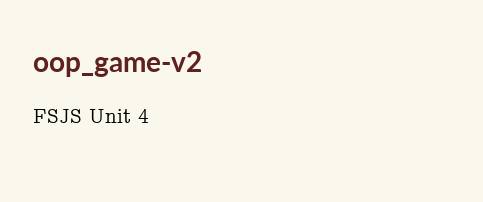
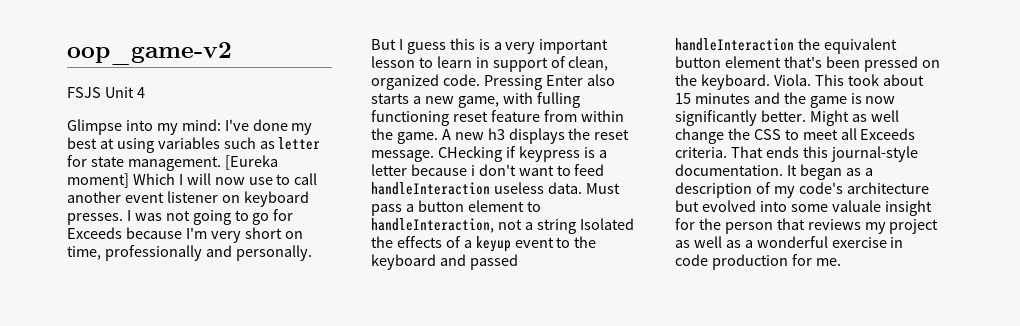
+ Glimpse into my mind: I've done my best at using variables such as letter for state management. [Eureka moment] Which I will now use to call another event listener on keyboard presses. I was not going to go for Exceeds because I'm very short on time, professionally and personally. But I guess this is a very important lesson to learn in support of clean, organized code. Pressing Enter also starts a new game, with fulling functioning reset feature from within the game. A new h3 displays the reset message. CHecking if keypress is a letter because i don't want to feed handleInteraction useless data. Must pass a button element to handleInteraction, not a string Isolated the effects of a keyup event to the keyboard and passed handleInteraction the equivalent button element that's been pressed on the keyboard. Viola. This took about 15 minutes and the game is now significantly better. Might as well change the CSS to meet all Exceeds criteria. That ends this journal-style documentation. It began as a description of my code's architecture but evolved into some valuale insight for the person that reviews my project as well as a wonderful exercise in code production for me.

